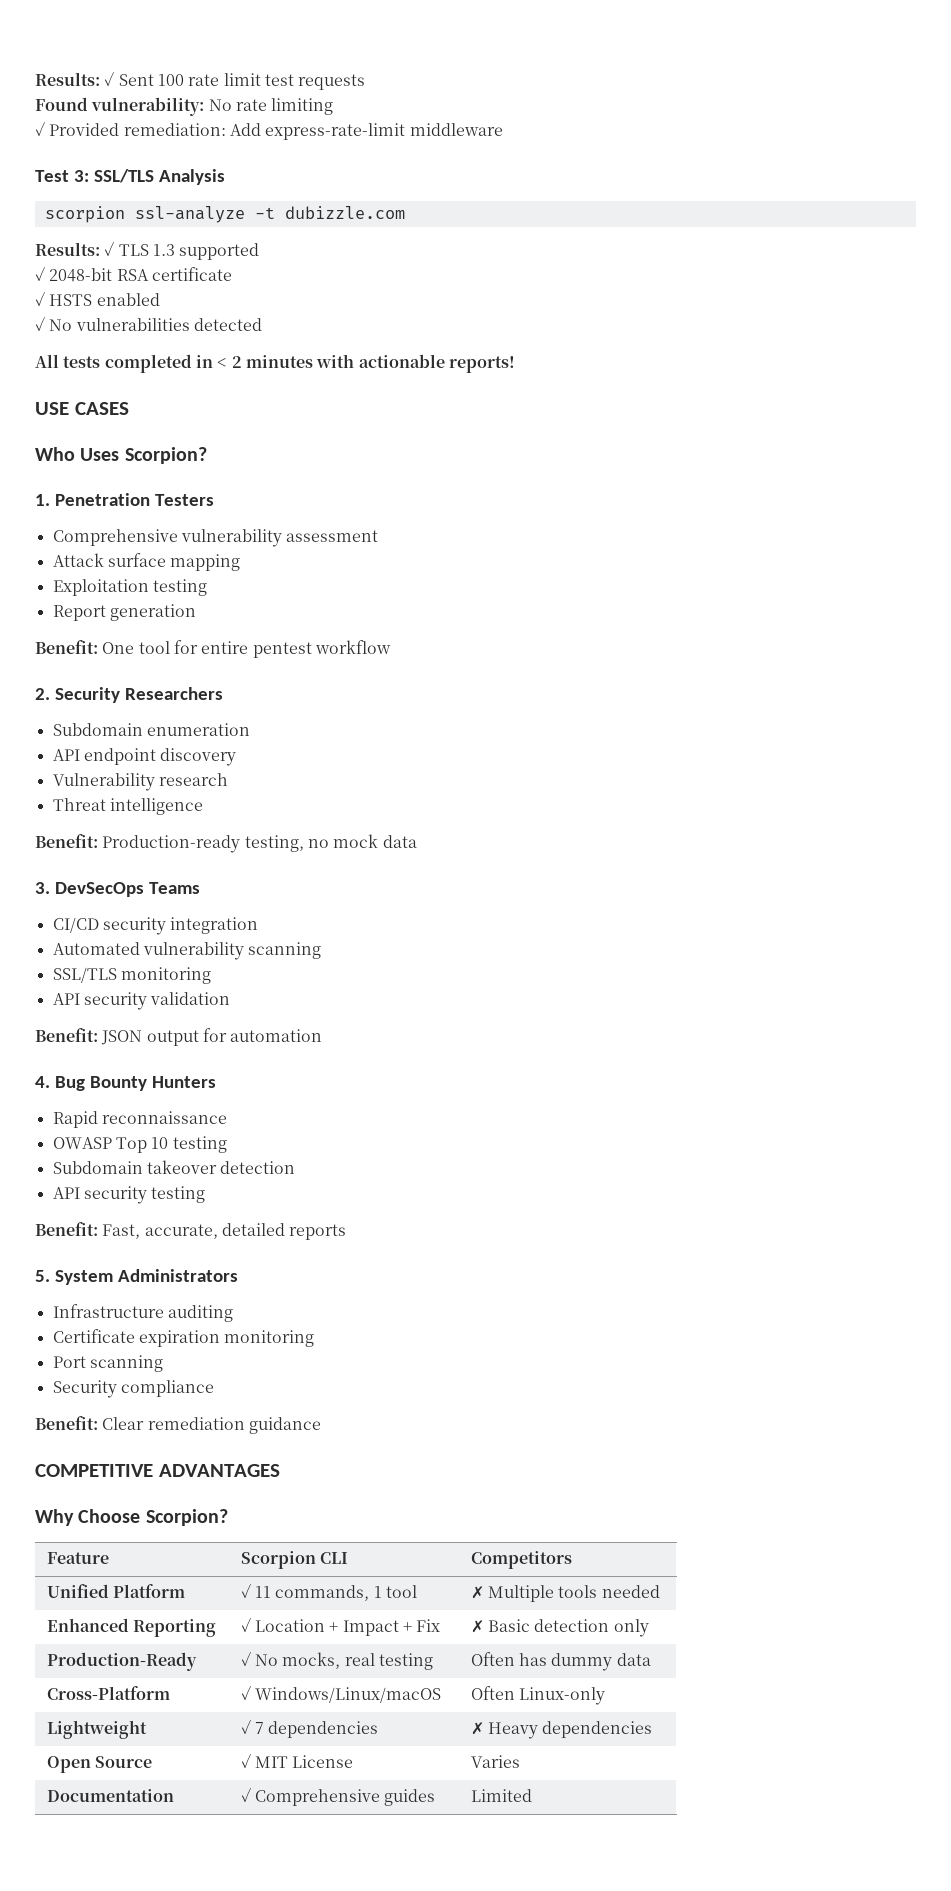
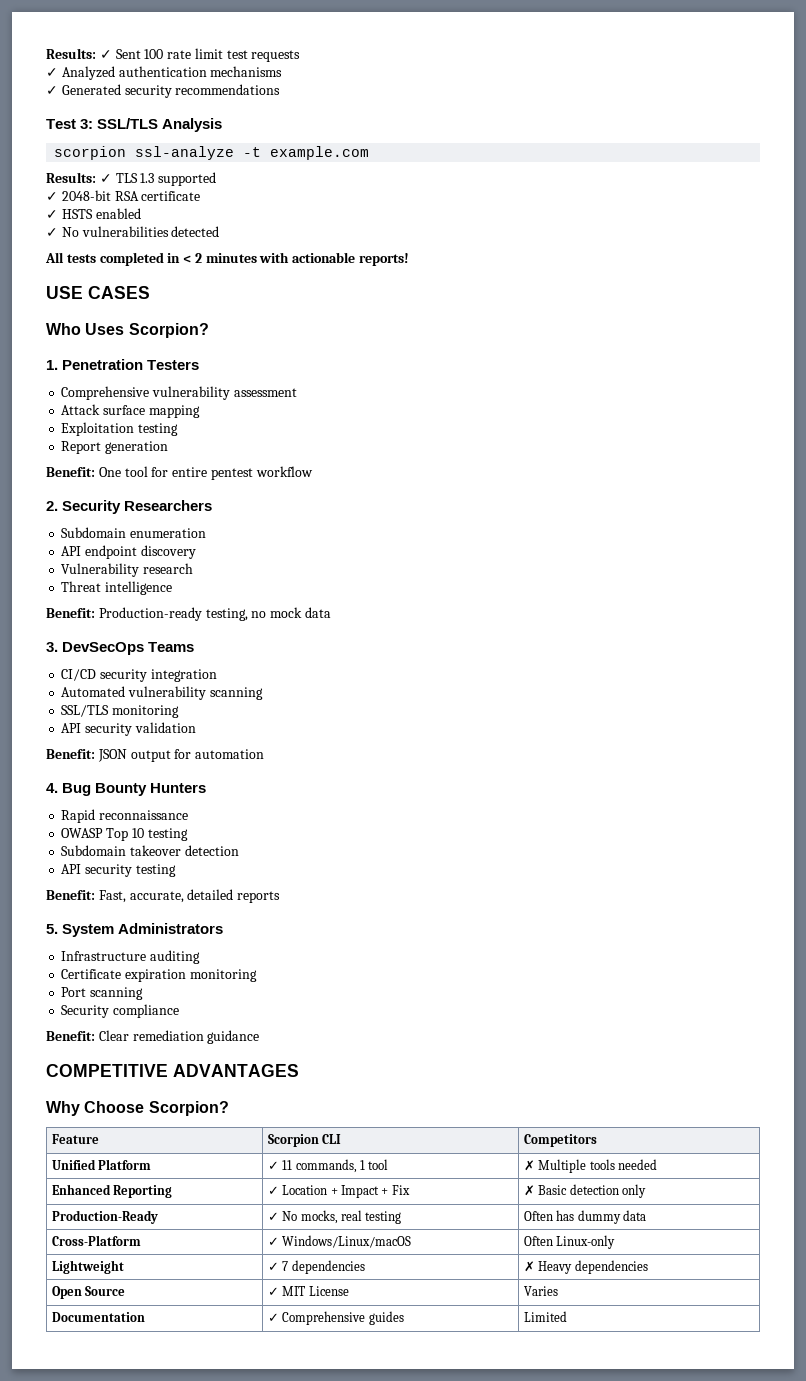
- Found vulnerability: No rate limiting
- ✓ Provided remediation: Add express-rate-limit middleware
+ ✓ Analyzed authentication mechanisms
+ ✓ Generated security recommendations
- scorpion ssl-analyze -t dubizzle.com
+ scorpion ssl-analyze -t example.com

